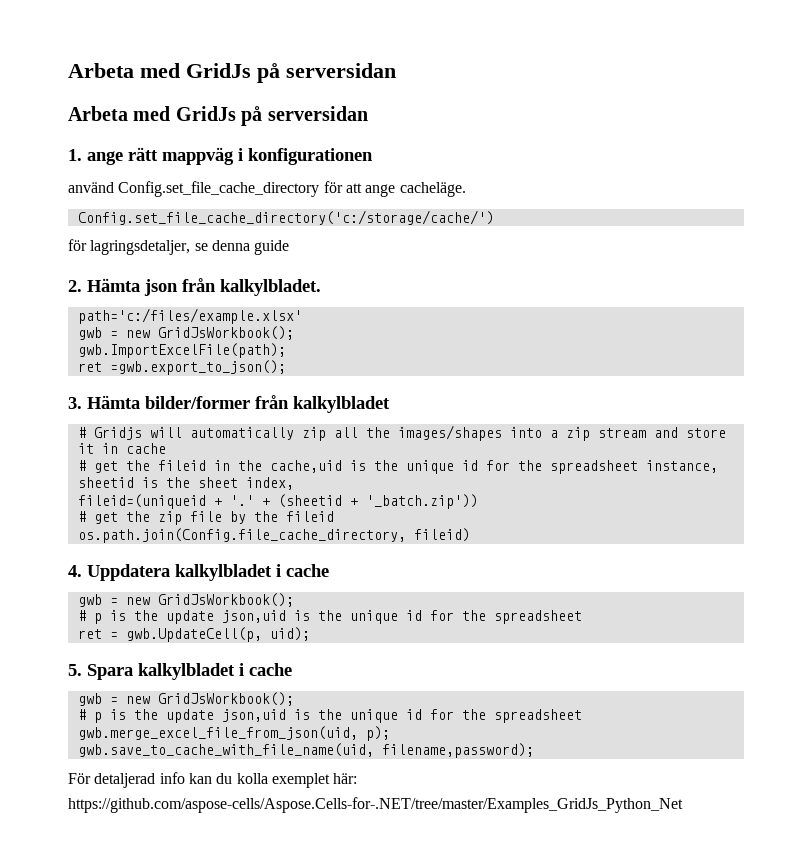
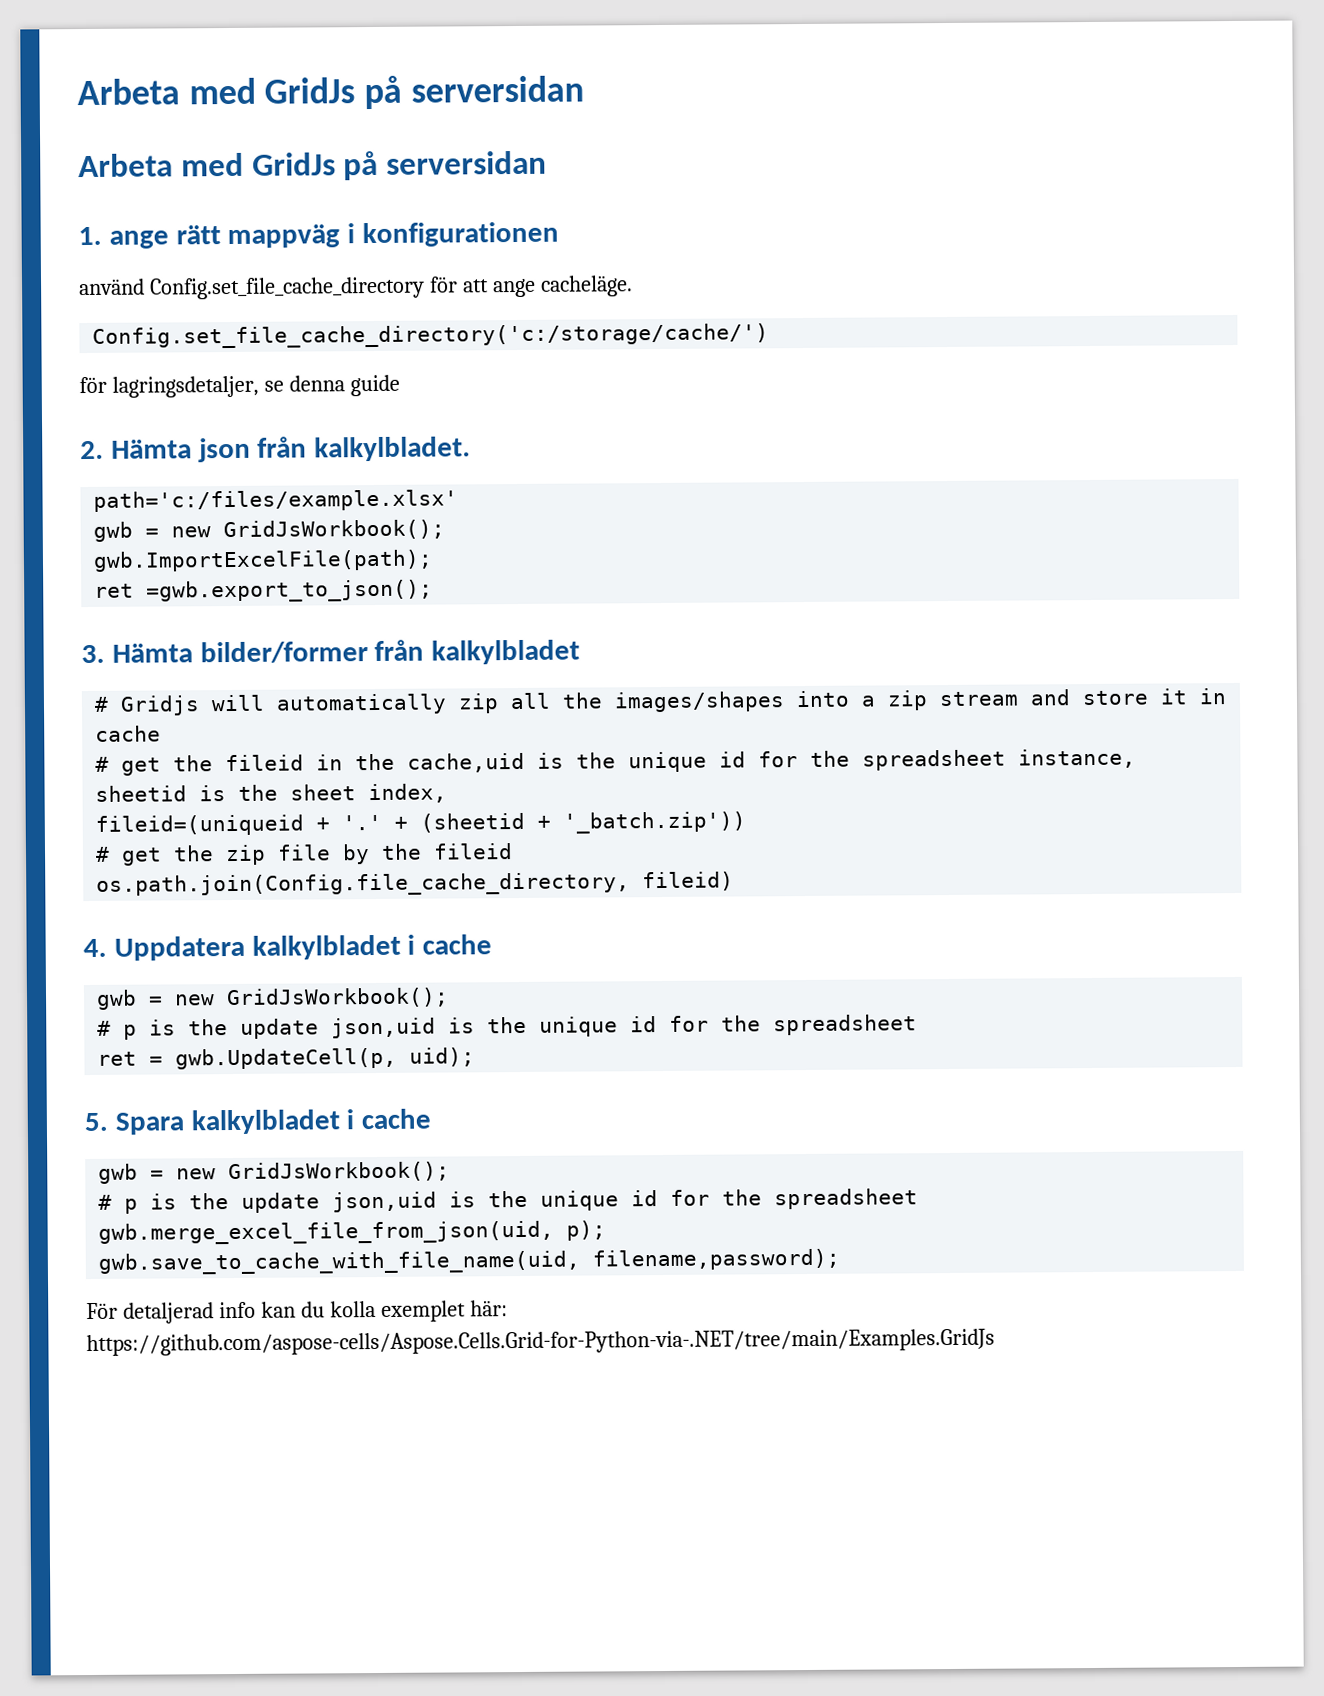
- För detaljerad info kan du kolla exemplet här: https://github.com/aspose-cells/Aspose.Cells-for-.NET/tree/master/Examples_GridJs_Python_Net
+ För detaljerad info kan du kolla exemplet här: https://github.com/aspose-cells/Aspose.Cells.Grid-for-Python-via-.NET/tree/main/Examples.GridJs

